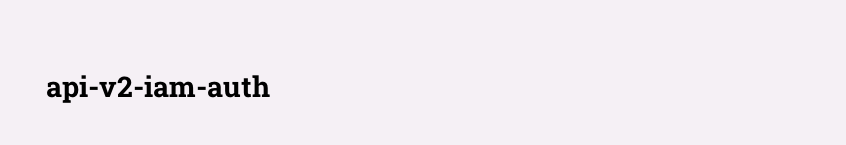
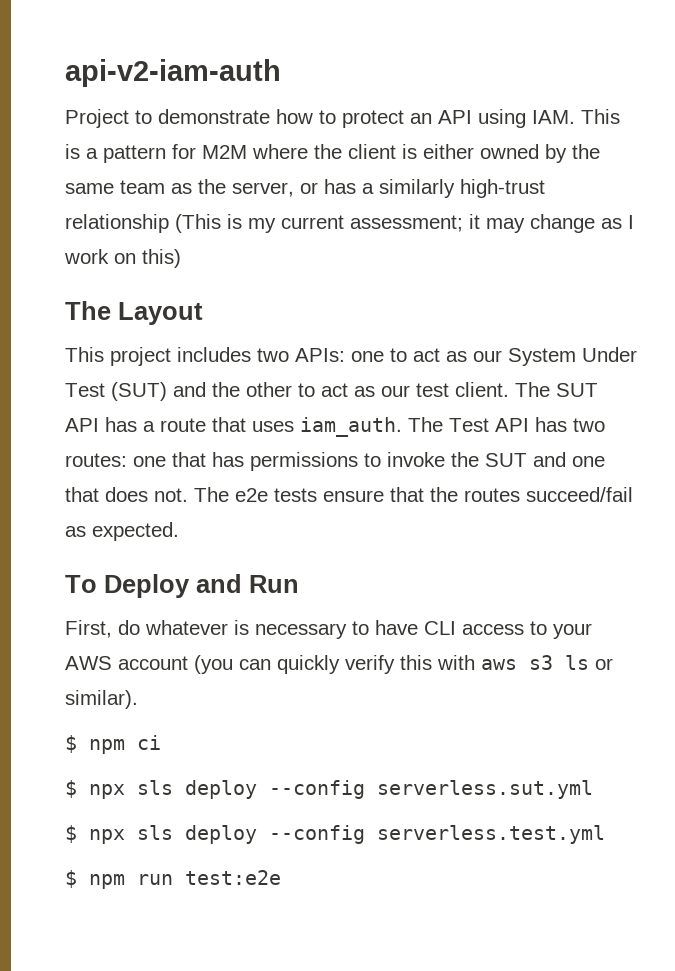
+ Project to demonstrate how to protect an API using IAM. This is a pattern for M2M where the client is either owned by the same team as the server, or has a similarly high-trust relationship (This is my current assessment; it may change as I work on this)
+ The Layout
+ This project includes two APIs: one to act as our System Under Test (SUT) and the other to act as our test client. The SUT API has a route that uses iam_auth. The Test API has two routes: one that has permissions to invoke the SUT and one that does not. The e2e tests ensure that the routes succeed/fail as expected.
+ To Deploy and Run
+ First, do whatever is necessary to have CLI access to your AWS account (you can quickly verify this with aws s3 ls or similar).
+ $ npm ci
+ $ npx sls deploy --config serverless.sut.yml
+ $ npx sls deploy --config serverless.test.yml
+ $ npm run test:e2e

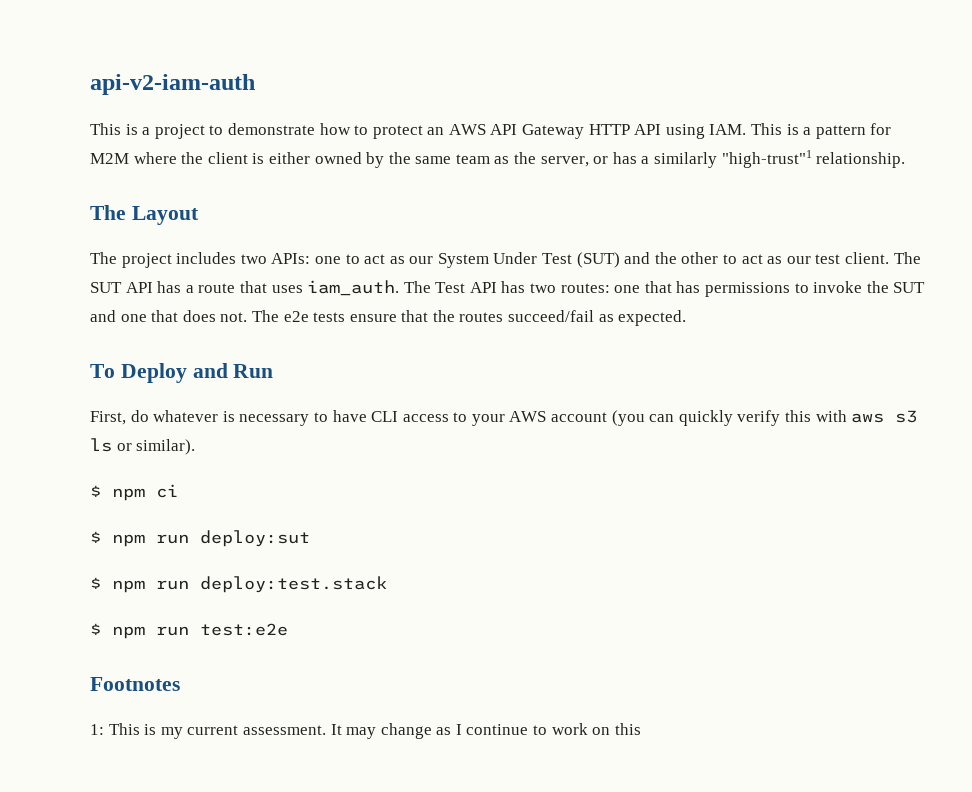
- Project to demonstrate how to protect an API using IAM. This is a pattern for M2M where the client is either owned by the same team as the server, or has a similarly high-trust relationship (This is my current assessment; it may change as I work on this)
+ This is a project to demonstrate how to protect an AWS API Gateway HTTP API using IAM. This is a pattern for M2M where the client is either owned by the same team as the server, or has a similarly "high-trust"1 relationship.
- This project includes two APIs: one to act as our System Under Test (SUT) and the other to act as our test client.
+ The project includes two APIs: one to act as our System Under Test (SUT) and the other to act as our test client.
- $ npx sls deploy --config serverless.sut.yml
- $ npx sls deploy --config serverless.test.yml
+ $ npm run deploy:sut
+ $ npm run deploy:test.stack
  $ npm run test:e2e
+ Footnotes
+ 1: This is my current assessment. It may change as I continue to work on this

